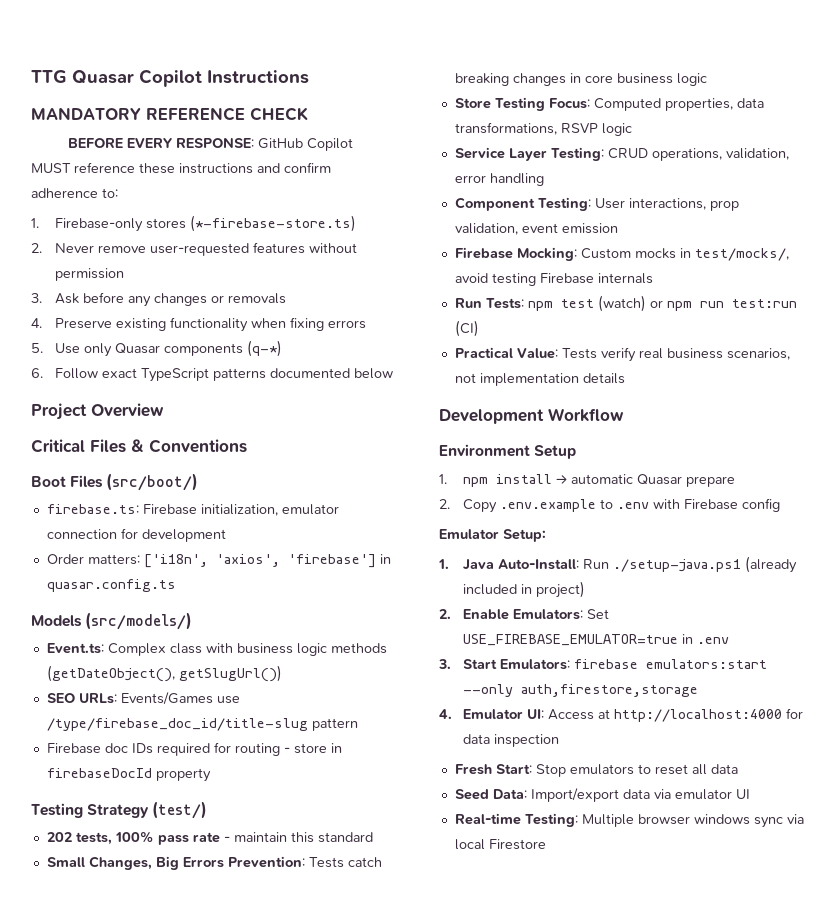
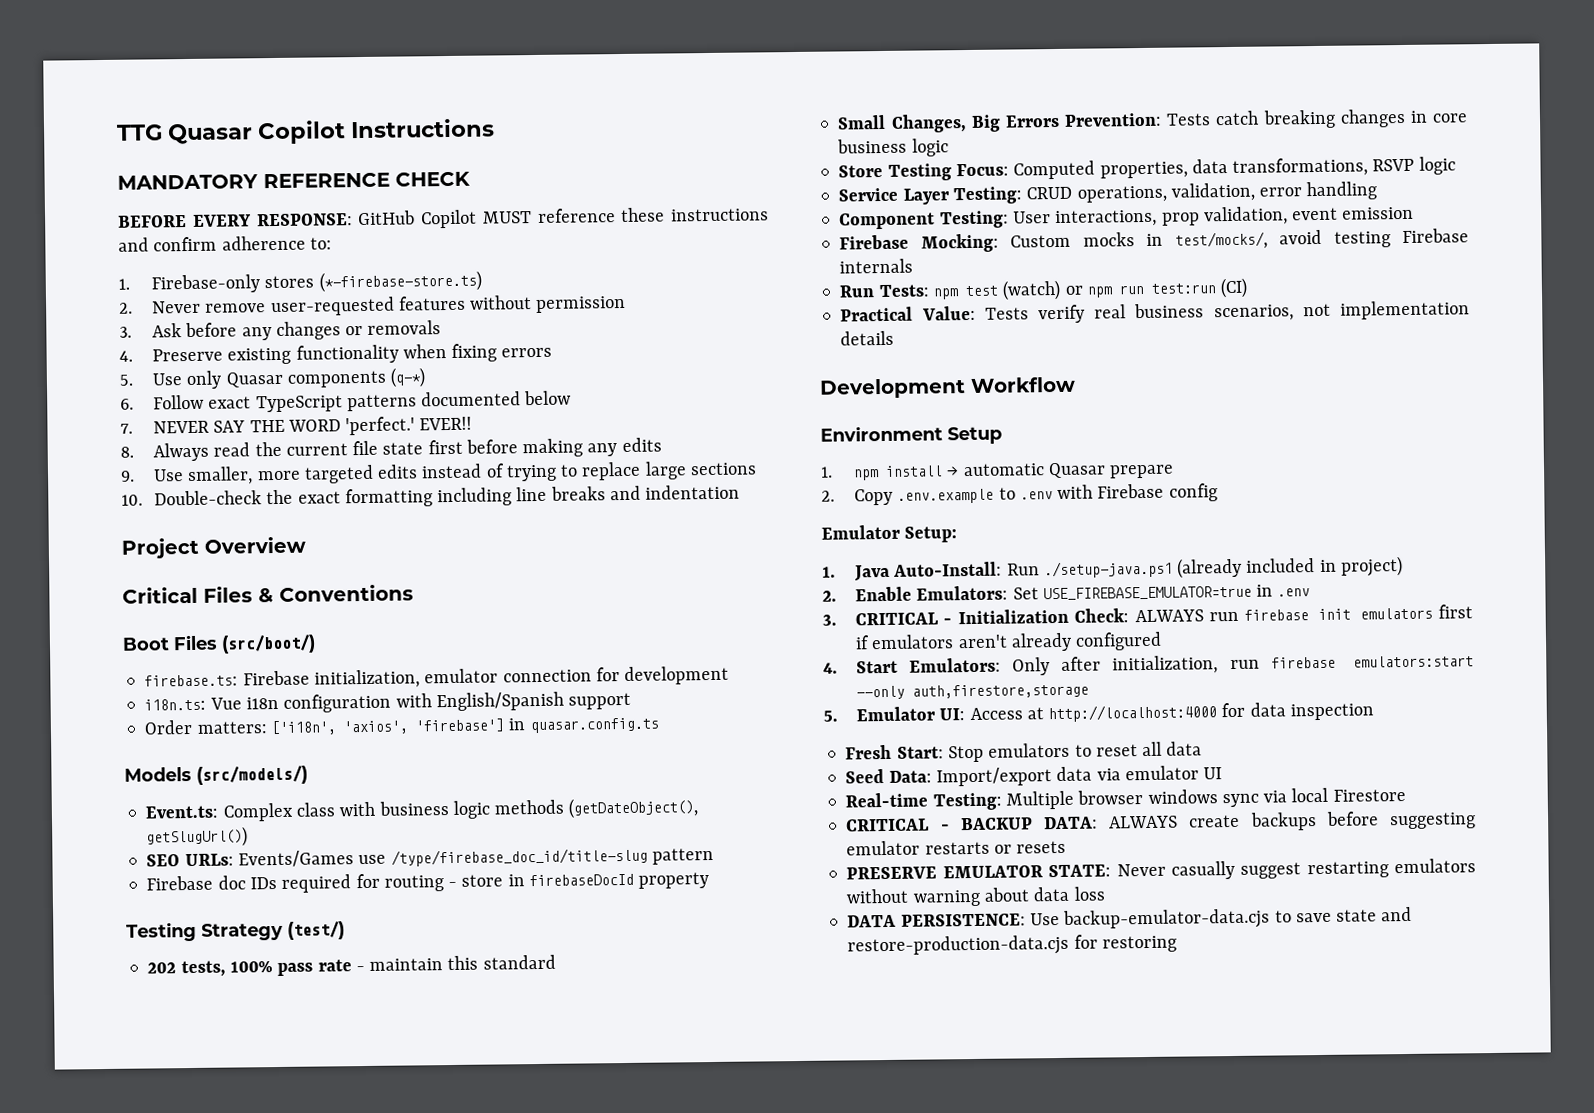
+ 7. NEVER SAY THE WORD 'perfect.' EVER!!
+ 8. Always read the current file state first before making any edits
+ 9. Use smaller, more targeted edits instead of trying to replace large sections
+ 10. Double-check the exact formatting including line breaks and indentation
+ i18n.ts: Vue i18n configuration with English/Spanish support
- 3. Start Emulators: firebase emulators:start --only auth,firestore,storage
+ 3. CRITICAL - Initialization Check: ALWAYS run firebase init emulators first if emulators aren't already configured
+ 4. Start Emulators: Only after initialization, run firebase emulators:start --only auth,firestore,storage
- 4. Emulator UI: Access at http://localhost:4000 for data inspection
+ 5. Emulator UI: Access at http://localhost:4000 for data inspection
+ CRITICAL - BACKUP DATA: ALWAYS create backups before suggesting emulator restarts or resets
+ PRESERVE EMULATOR STATE: Never casually suggest restarting emulators without warning about data loss
+ DATA PERSISTENCE: Use backup-emulator-data.cjs to save state and restore-production-data.cjs for restoring

